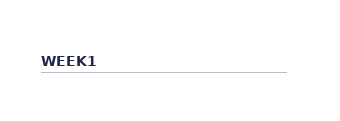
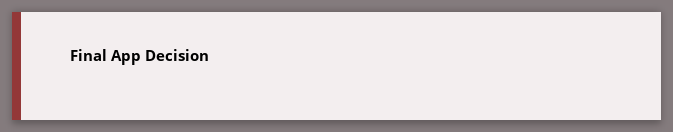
- WEEK1
+ Final App Decision

